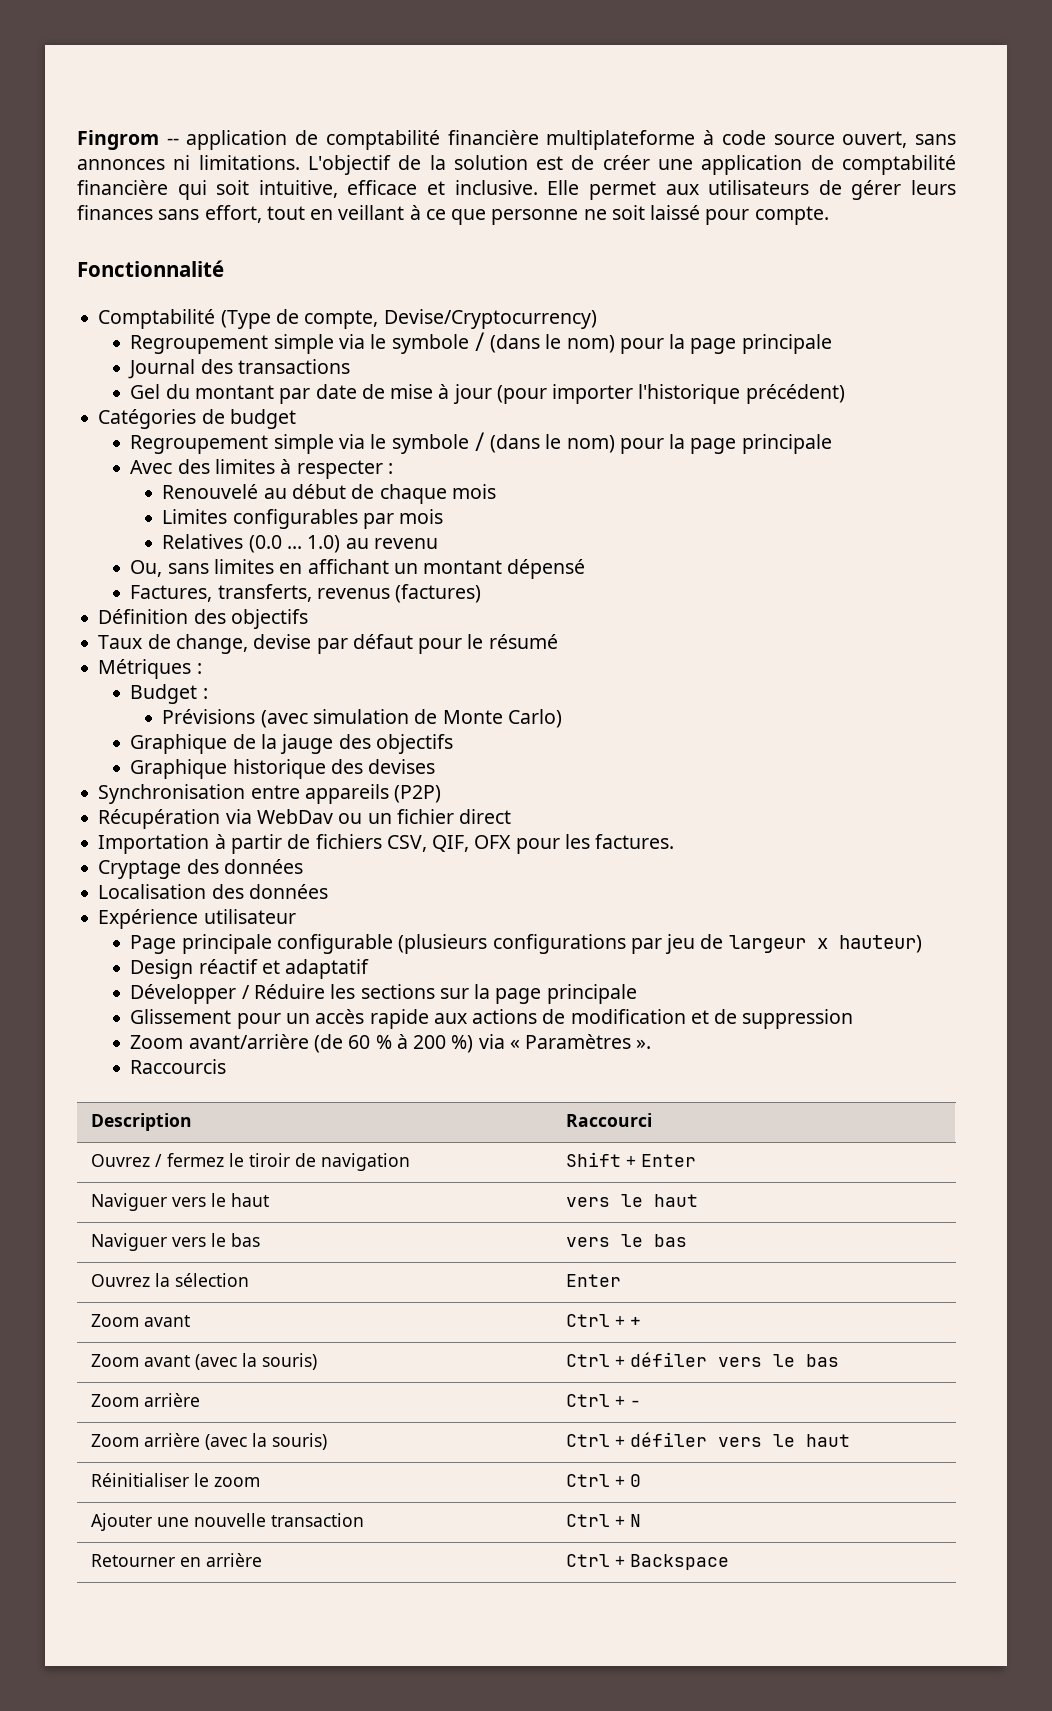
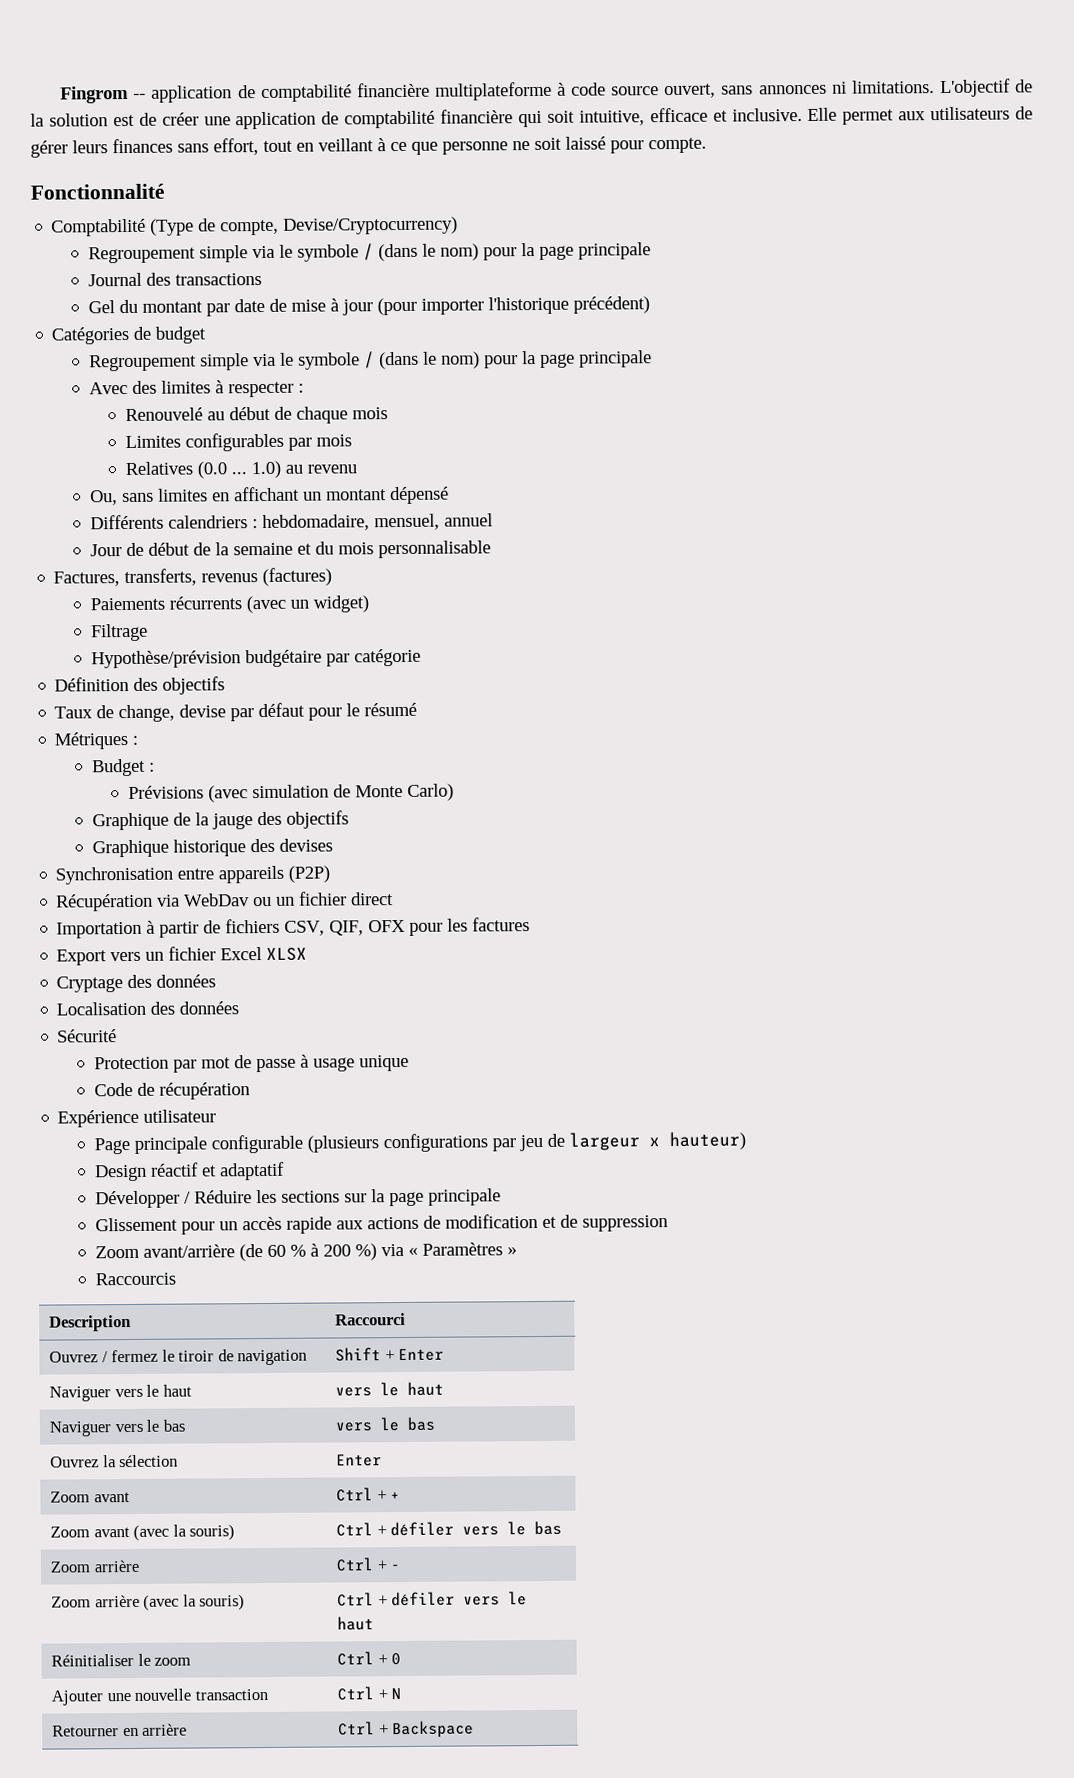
+ Différents calendriers : hebdomadaire, mensuel, annuel
+ Jour de début de la semaine et du mois personnalisable
  Factures, transferts, revenus (factures)
+ Paiements récurrents (avec un widget)
+ Filtrage
+ Hypothèse/prévision budgétaire par catégorie
- Importation à partir de fichiers CSV, QIF, OFX pour les factures.
+ Importation à partir de fichiers CSV, QIF, OFX pour les factures
+ Export vers un fichier Excel XLSX
+ Sécurité
+ Protection par mot de passe à usage unique
+ Code de récupération
- Zoom avant/arrière (de 60 % à 200 %) via « Paramètres ».
+ Zoom avant/arrière (de 60 % à 200 %) via « Paramètres »

